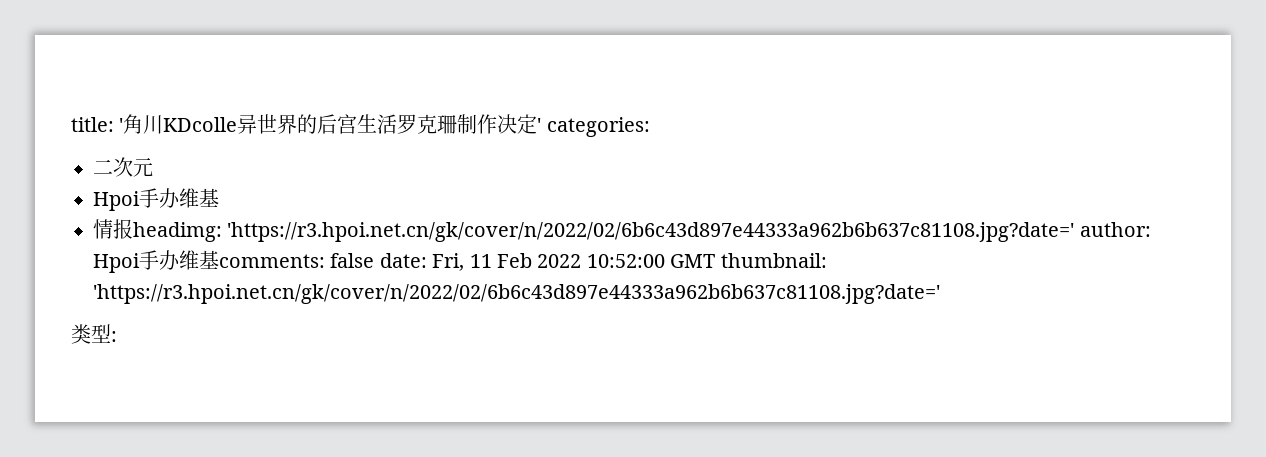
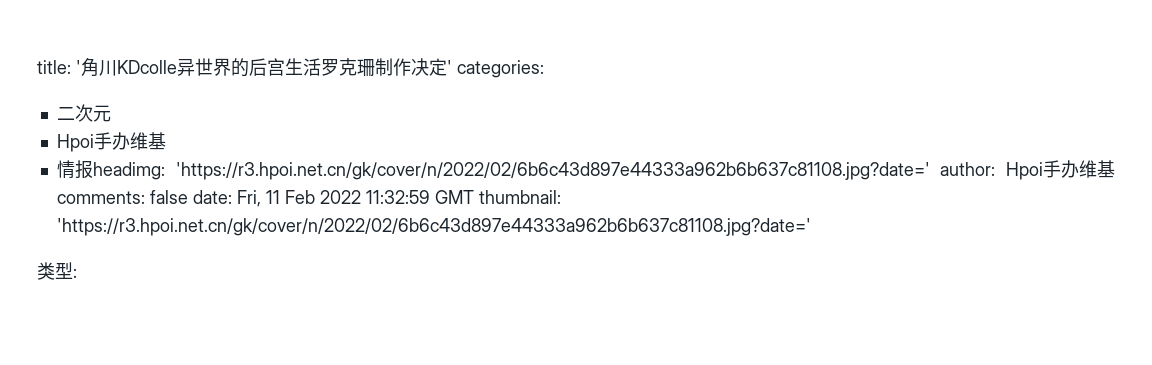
- 情报headimg: 'https://r3.hpoi.net.cn/gk/cover/n/2022/02/6b6c43d897e44333a962b6b637c81108.jpg?date=' author: Hpoi手办维基comments: false date: Fri, 11 Feb 2022 10:52:00 GMT thumbnail: 'https://r3.hpoi.net.cn/gk/cover/n/2022/02/6b6c43d897e44333a962b6b637c81108.jpg?date='
+ 情报headimg: 'https://r3.hpoi.net.cn/gk/cover/n/2022/02/6b6c43d897e44333a962b6b637c81108.jpg?date=' author: Hpoi手办维基comments: false date: Fri, 11 Feb 2022 11:32:59 GMT thumbnail: 'https://r3.hpoi.net.cn/gk/cover/n/2022/02/6b6c43d897e44333a962b6b637c81108.jpg?date='

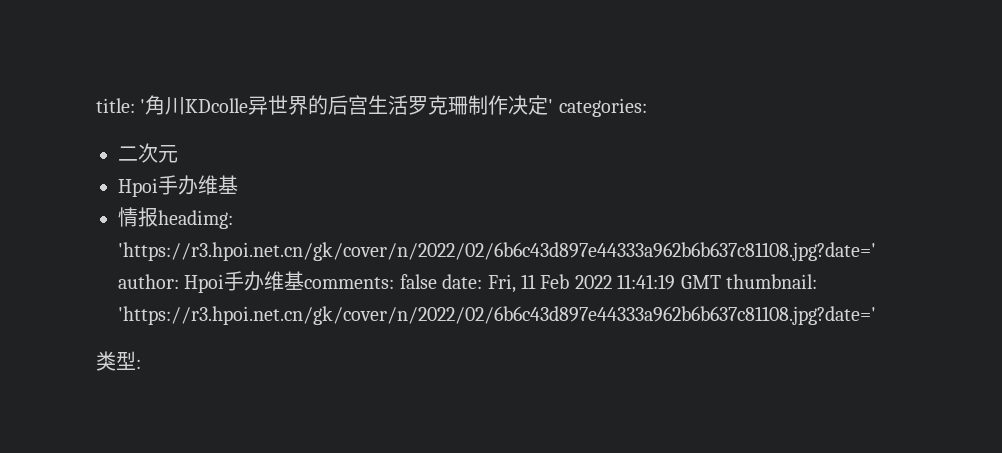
- 情报headimg: 'https://r3.hpoi.net.cn/gk/cover/n/2022/02/6b6c43d897e44333a962b6b637c81108.jpg?date=' author: Hpoi手办维基comments: false date: Fri, 11 Feb 2022 11:32:59 GMT thumbnail: 'https://r3.hpoi.net.cn/gk/cover/n/2022/02/6b6c43d897e44333a962b6b637c81108.jpg?date='
+ 情报headimg: 'https://r3.hpoi.net.cn/gk/cover/n/2022/02/6b6c43d897e44333a962b6b637c81108.jpg?date=' author: Hpoi手办维基comments: false date: Fri, 11 Feb 2022 11:41:19 GMT thumbnail: 'https://r3.hpoi.net.cn/gk/cover/n/2022/02/6b6c43d897e44333a962b6b637c81108.jpg?date='

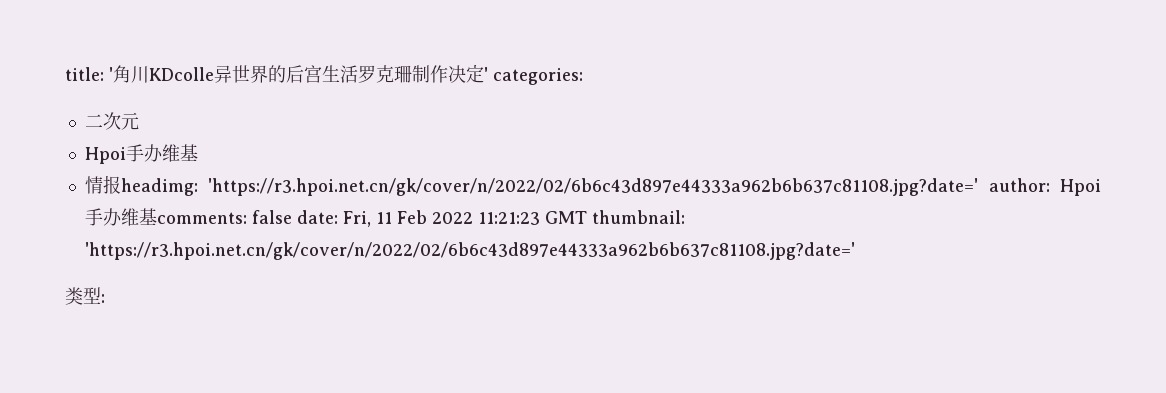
- 情报headimg: 'https://r3.hpoi.net.cn/gk/cover/n/2022/02/6b6c43d897e44333a962b6b637c81108.jpg?date=' author: Hpoi手办维基comments: false date: Fri, 11 Feb 2022 11:41:19 GMT thumbnail: 'https://r3.hpoi.net.cn/gk/cover/n/2022/02/6b6c43d897e44333a962b6b637c81108.jpg?date='
+ 情报headimg: 'https://r3.hpoi.net.cn/gk/cover/n/2022/02/6b6c43d897e44333a962b6b637c81108.jpg?date=' author: Hpoi手办维基comments: false date: Fri, 11 Feb 2022 11:21:23 GMT thumbnail: 'https://r3.hpoi.net.cn/gk/cover/n/2022/02/6b6c43d897e44333a962b6b637c81108.jpg?date='

